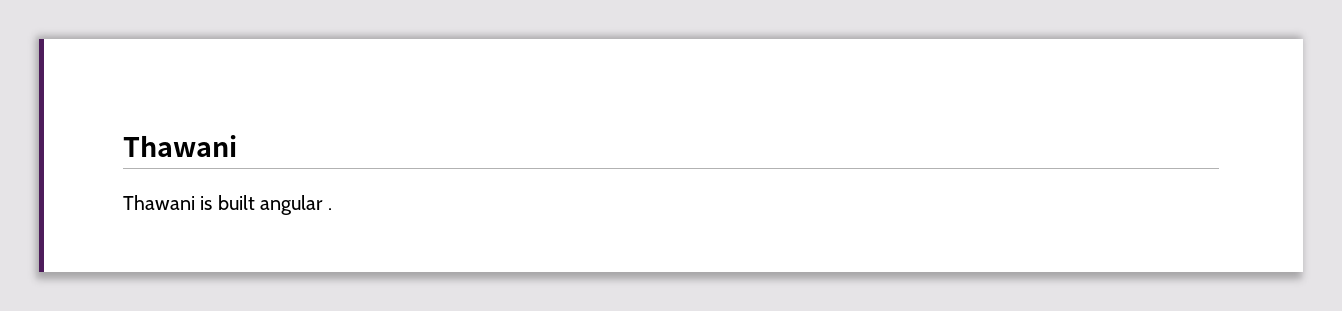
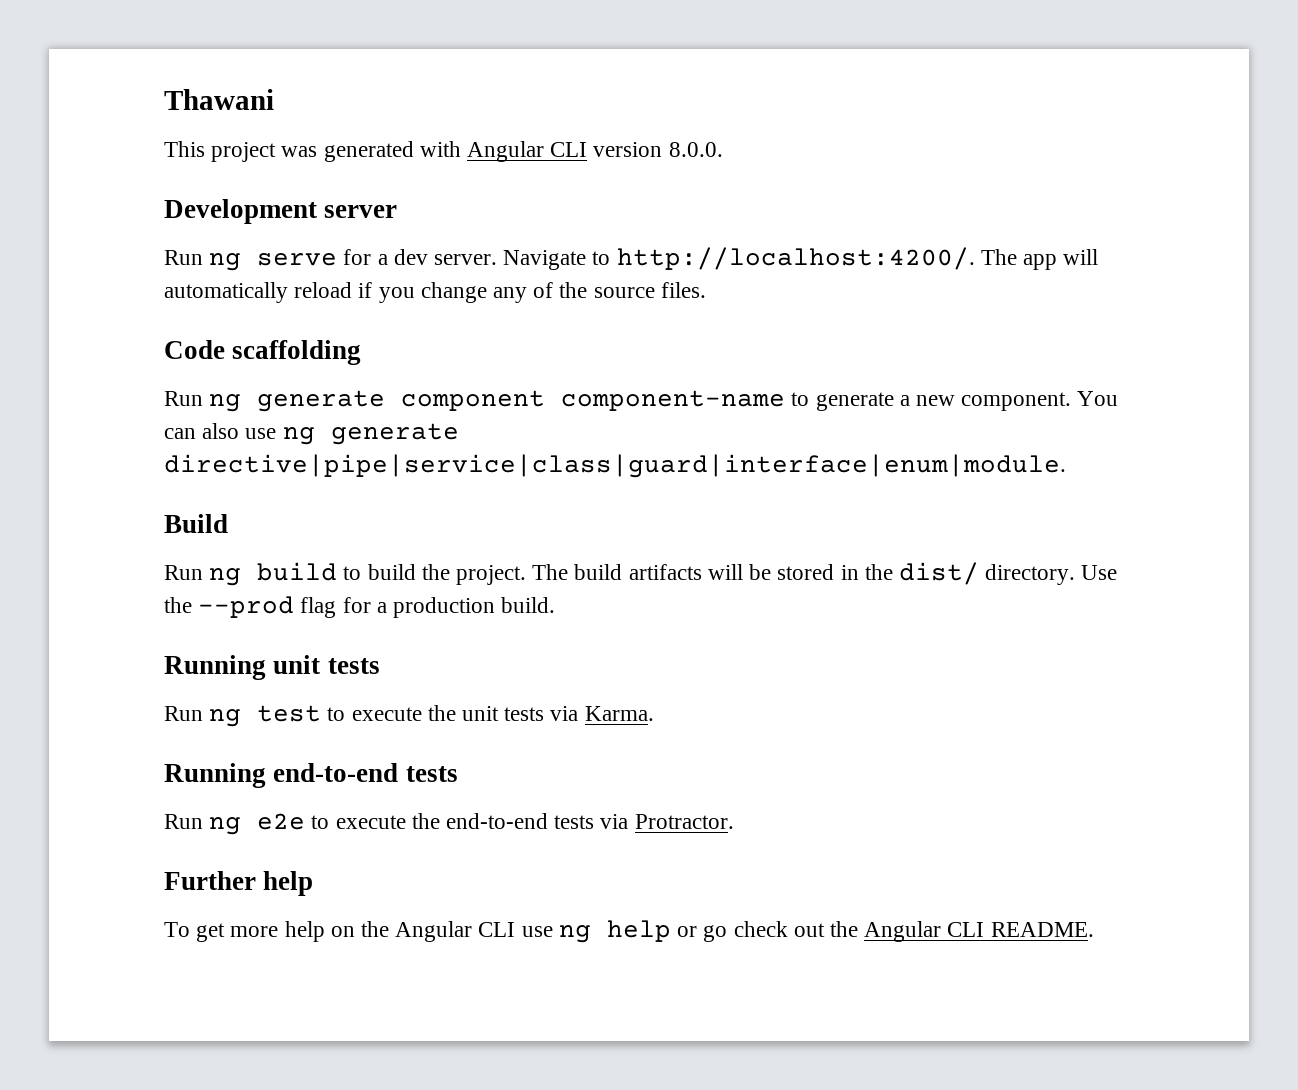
- Thawani is built angular .
+ This project was generated with Angular CLI version 8.0.0.
+ Development server
+ Run ng serve for a dev server. Navigate to http://localhost:4200/. The app will automatically reload if you change any of the source files.
+ Code scaffolding
+ Run ng generate component component-name to generate a new component. You can also use ng generate directive|pipe|service|class|guard|interface|enum|module.
+ Build
+ Run ng build to build the project. The build artifacts will be stored in the dist/ directory. Use the --prod flag for a production build.
+ Running unit tests
+ Run ng test to execute the unit tests via Karma.
+ Running end-to-end tests
+ Run ng e2e to execute the end-to-end tests via Protractor.
+ Further help
+ To get more help on the Angular CLI use ng help or go check out the Angular CLI README.

